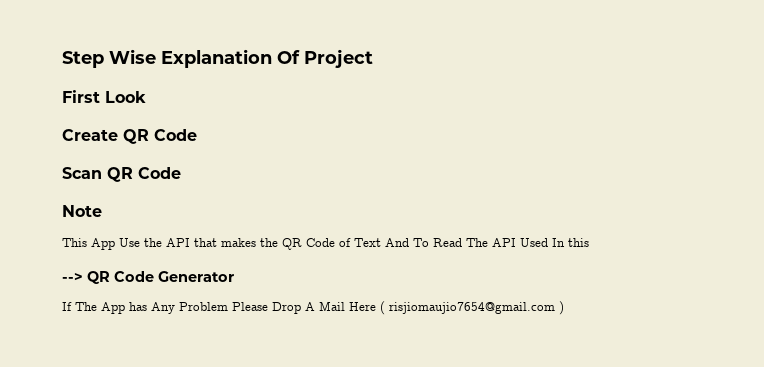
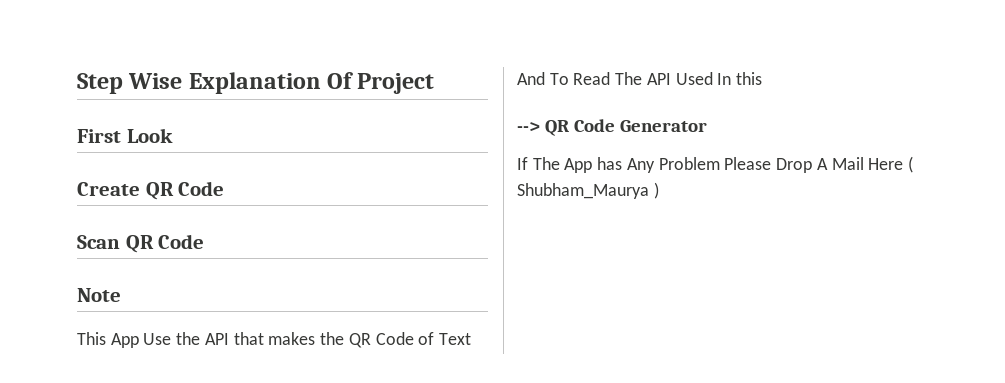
- If The App has Any Problem Please Drop A Mail Here ( risjiomaujio7654@gmail.com )
+ If The App has Any Problem Please Drop A Mail Here ( Shubham_Maurya )

